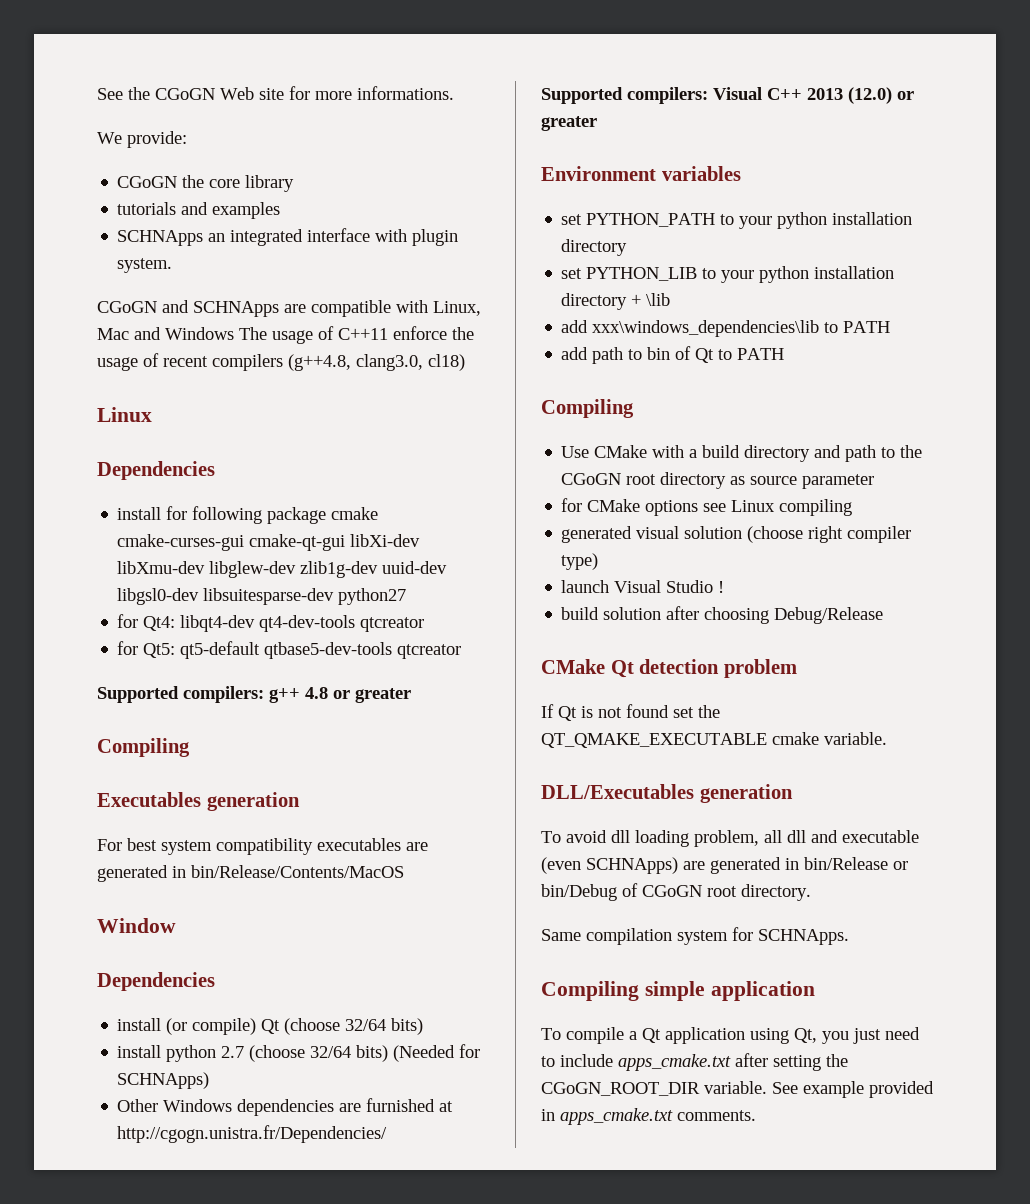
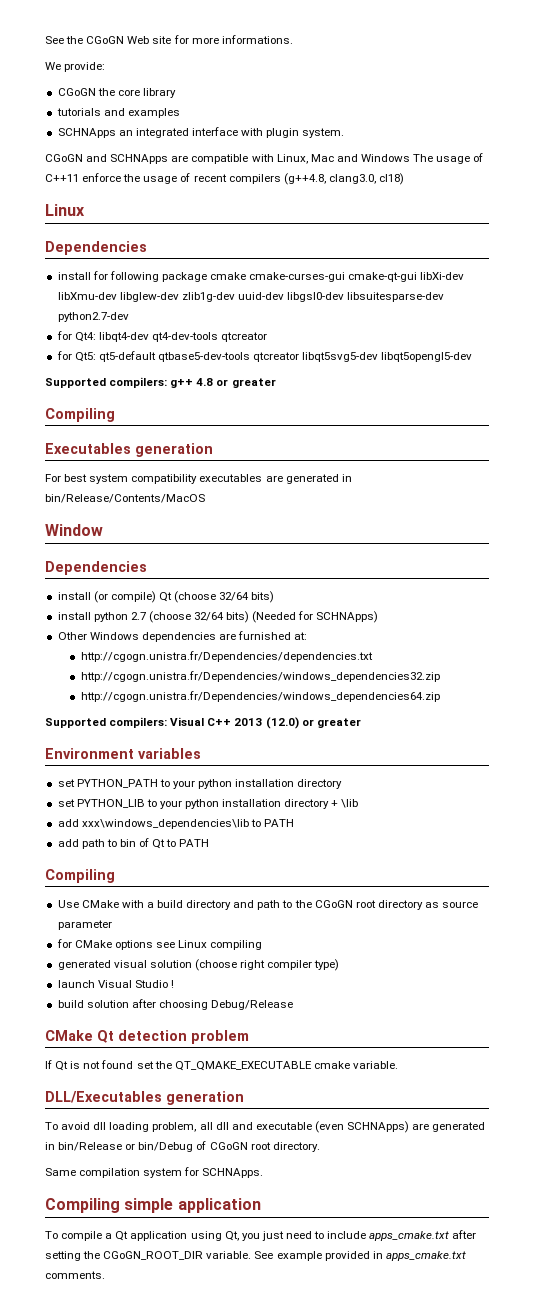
- install for following package cmake cmake-curses-gui cmake-qt-gui libXi-dev libXmu-dev libglew-dev zlib1g-dev uuid-dev libgsl0-dev libsuitesparse-dev python27
+ install for following package cmake cmake-curses-gui cmake-qt-gui libXi-dev libXmu-dev libglew-dev zlib1g-dev uuid-dev libgsl0-dev libsuitesparse-dev python2.7-dev
- for Qt5: qt5-default qtbase5-dev-tools qtcreator
+ for Qt5: qt5-default qtbase5-dev-tools qtcreator libqt5svg5-dev libqt5opengl5-dev
- Other Windows dependencies are furnished at http://cgogn.unistra.fr/Dependencies/
+ Other Windows dependencies are furnished at:
+ http://cgogn.unistra.fr/Dependencies/dependencies.txt
+ http://cgogn.unistra.fr/Dependencies/windows_dependencies32.zip
+ http://cgogn.unistra.fr/Dependencies/windows_dependencies64.zip

